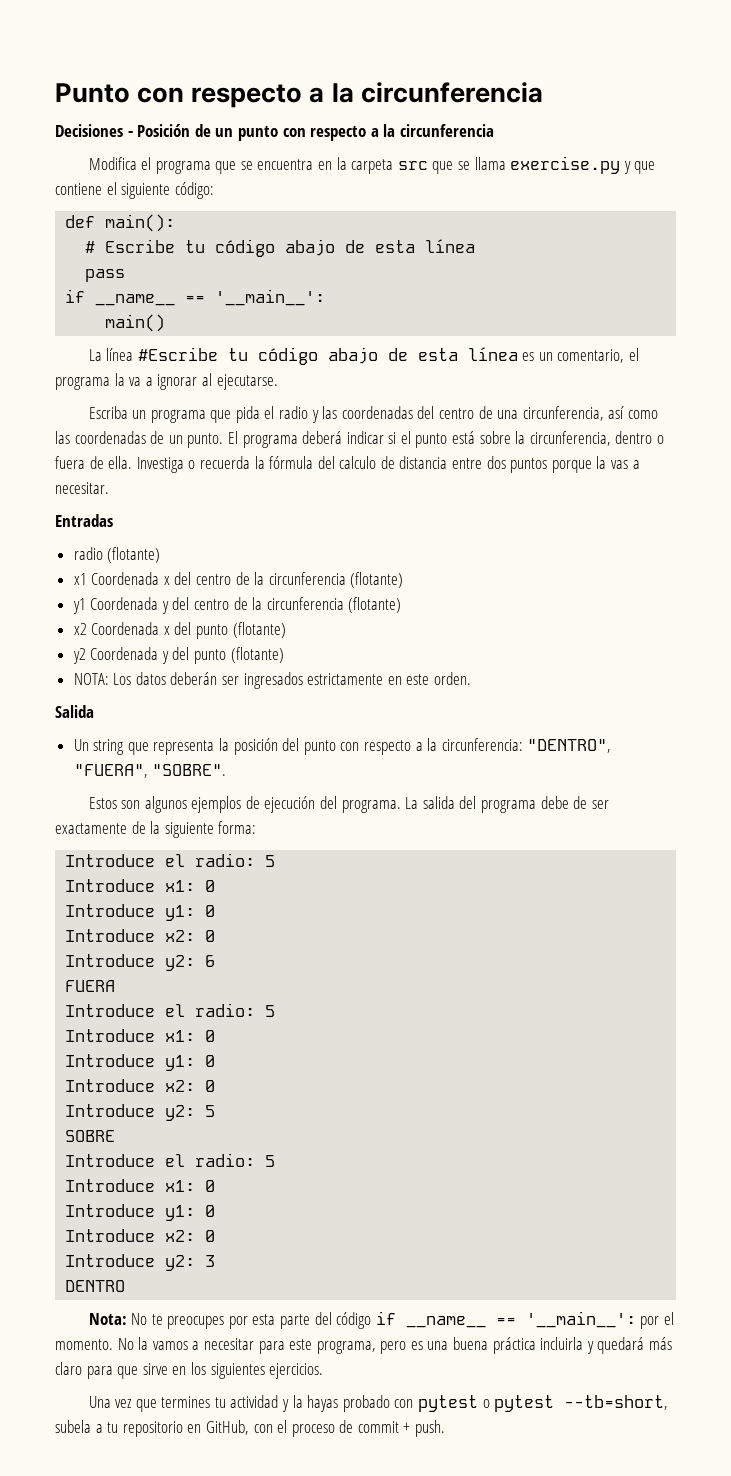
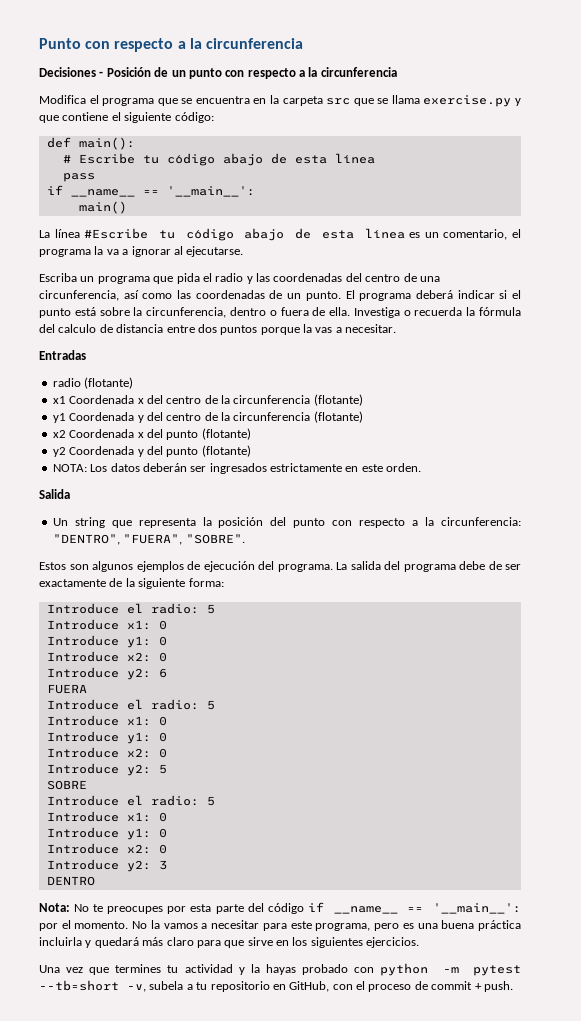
- Una vez que termines tu actividad y la hayas probado con pytest o pytest --tb=short, subela a tu repositorio en GitHub, con el proceso de commit + push.
+ Una vez que termines tu actividad y la hayas probado con python -m pytest --tb=short -v, subela a tu repositorio en GitHub, con el proceso de commit + push.

